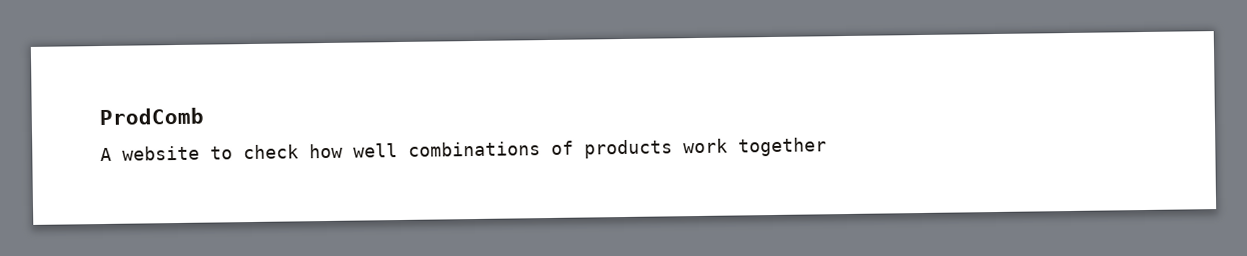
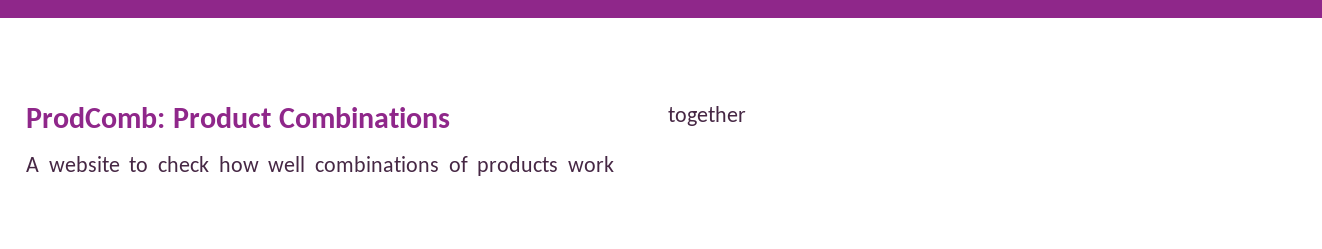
- ProdComb
+ ProdComb: Product Combinations

